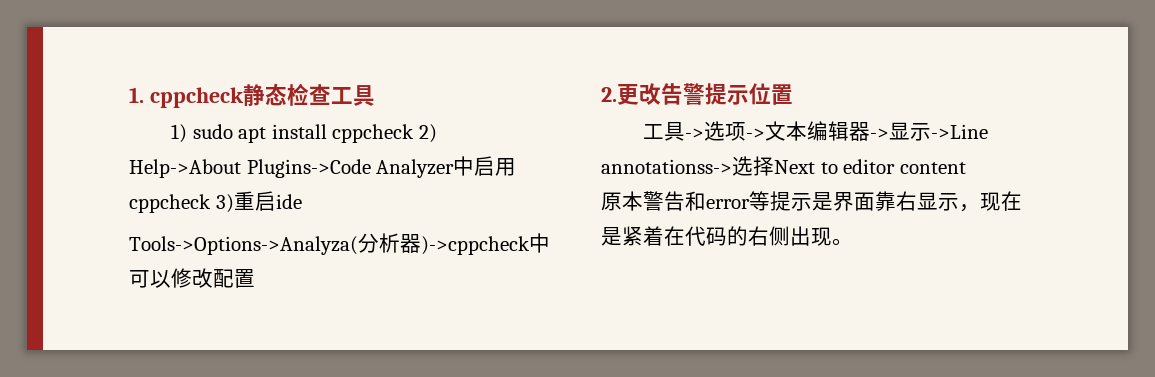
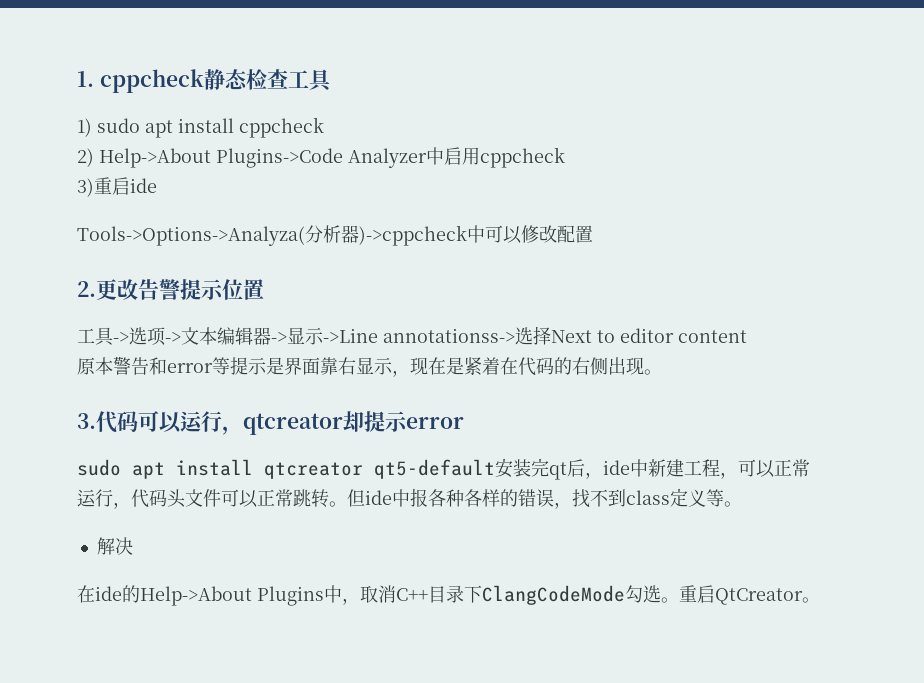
- 1) sudo apt install cppcheck 2) Help->About Plugins->Code Analyzer中启用cppcheck 3)重启ide
+ 1) sudo apt install cppcheck
+ 2) Help->About Plugins->Code Analyzer中启用cppcheck
+ 3)重启ide
+ 3.代码可以运行，qtcreator却提示error
+ sudo apt install qtcreator qt5-default安装完qt后，ide中新建工程，可以正常运行，代码头文件可以正常跳转。但ide中报各种各样的错误，找不到class定义等。
+ 解决
+ 在ide的Help->About Plugins中，取消C++目录下ClangCodeMode勾选。重启QtCreator。

